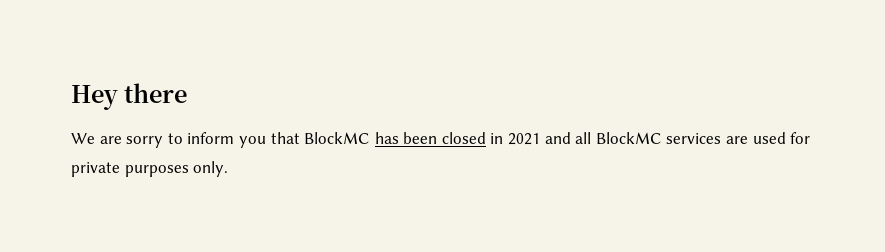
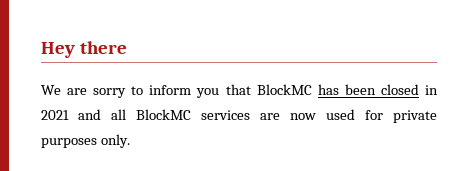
- We are sorry to inform you that BlockMC has been closed in 2021 and all BlockMC services are used for private purposes only.
+ We are sorry to inform you that BlockMC has been closed in 2021 and all BlockMC services are now used for private purposes only.

